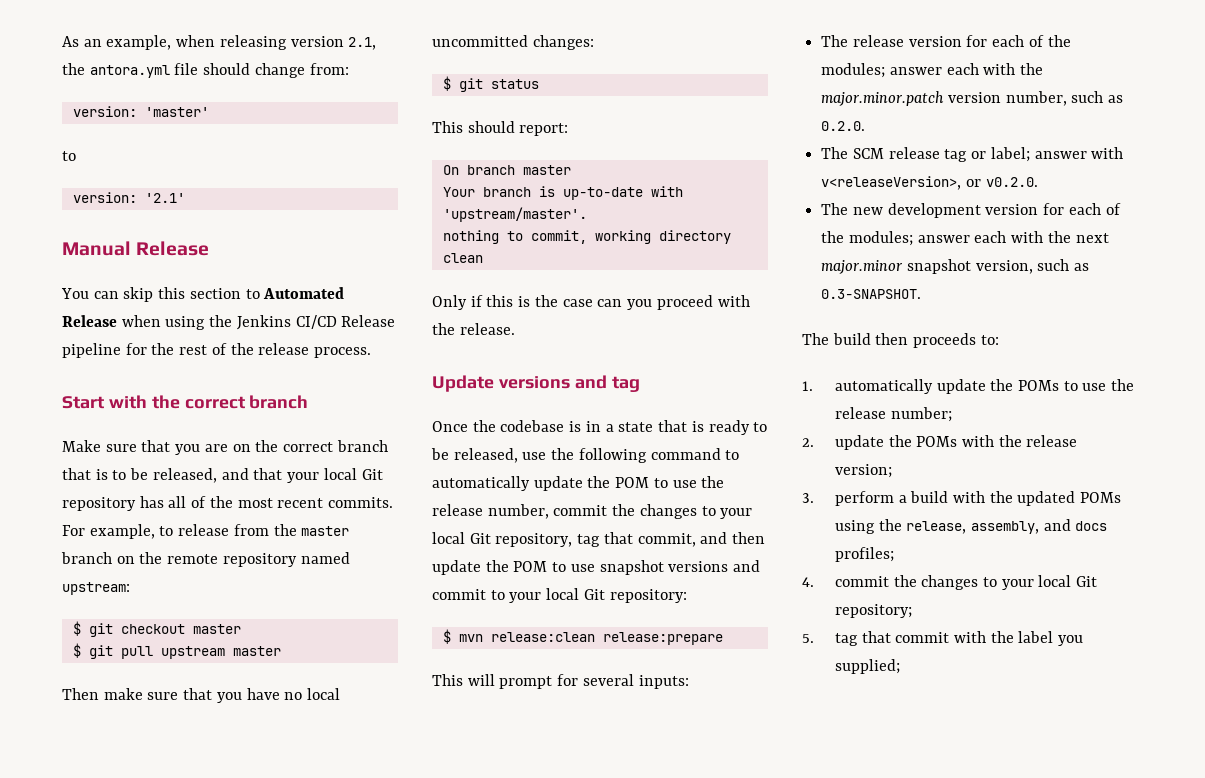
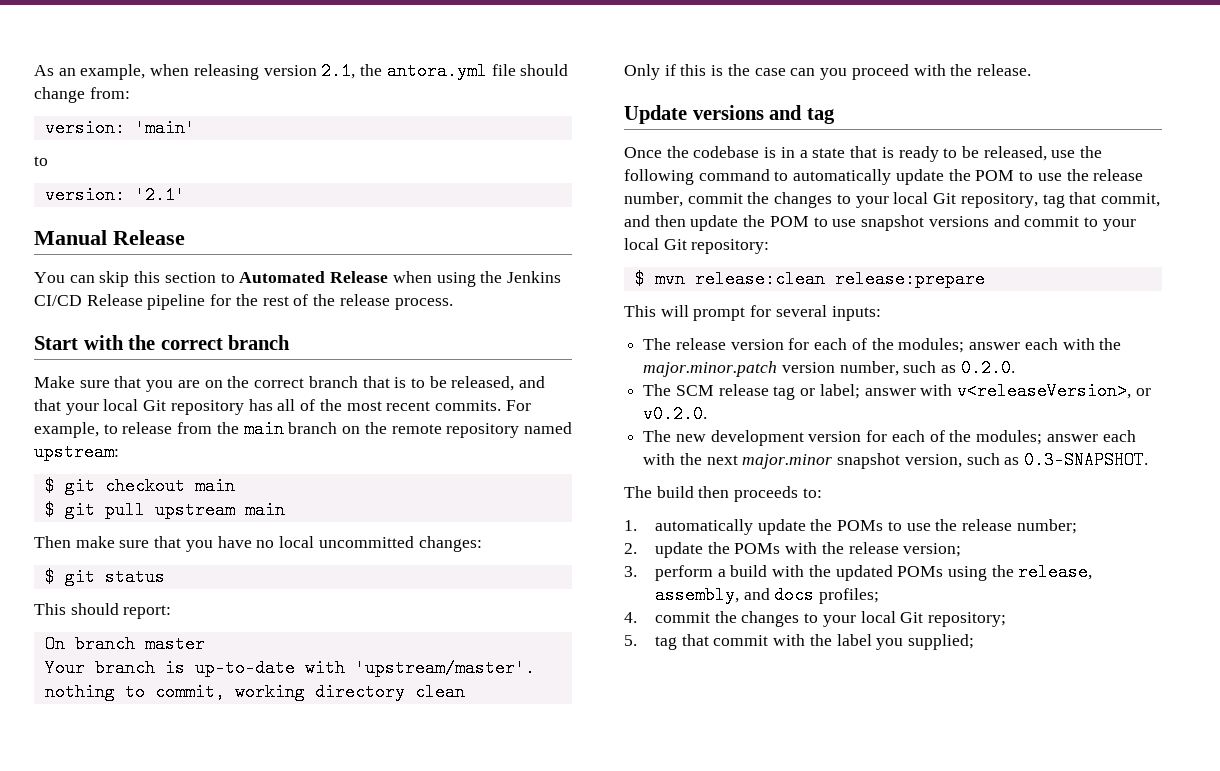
- version: 'master'
+ version: 'main'
- For example, to release from the master branch on the remote repository named upstream:
+ For example, to release from the main branch on the remote repository named upstream:
- $ git checkout master
+ $ git checkout main
- $ git pull upstream master
+ $ git pull upstream main

